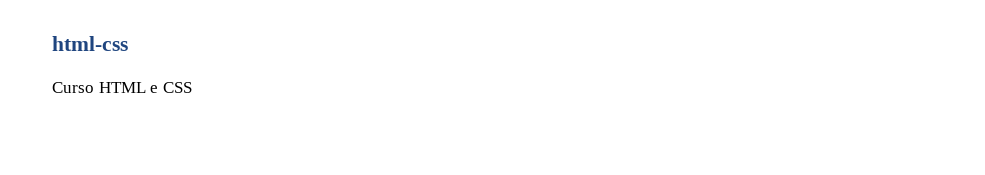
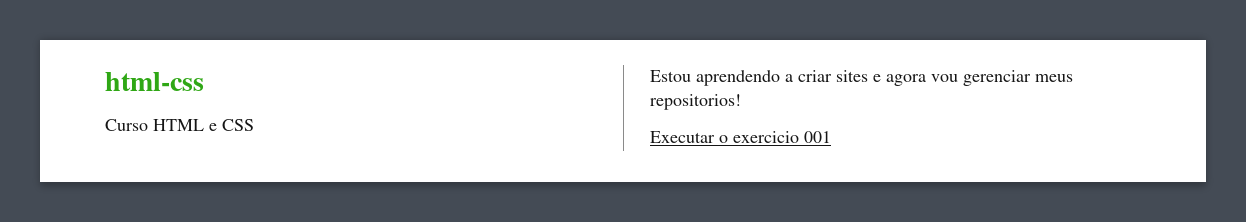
+ Estou aprendendo a criar sites e agora vou gerenciar meus repositorios!
+ Executar o exercicio 001

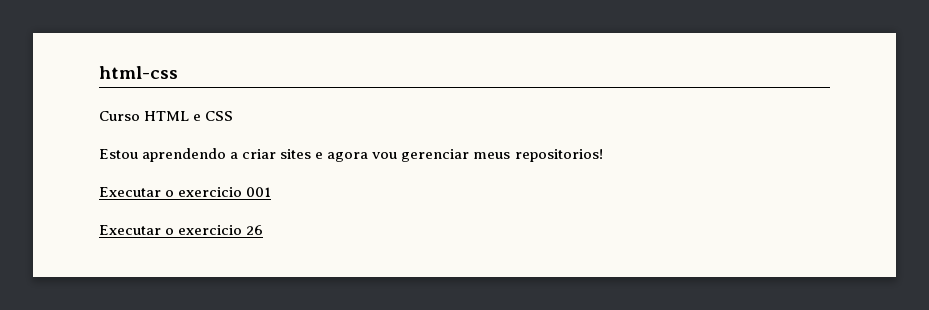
+ Executar o exercicio 26

